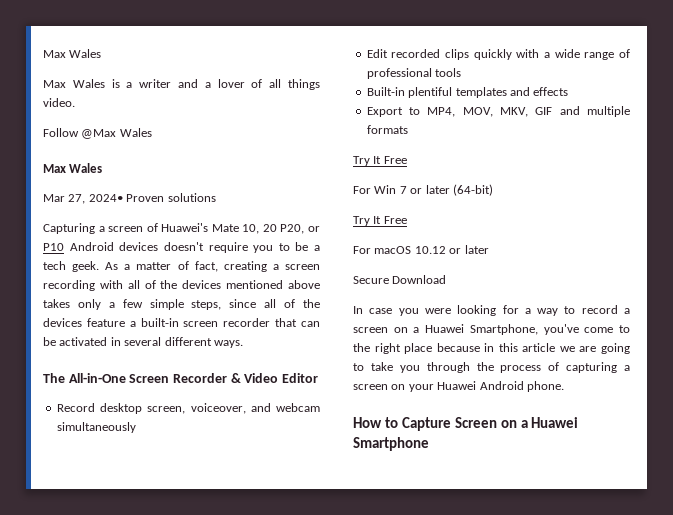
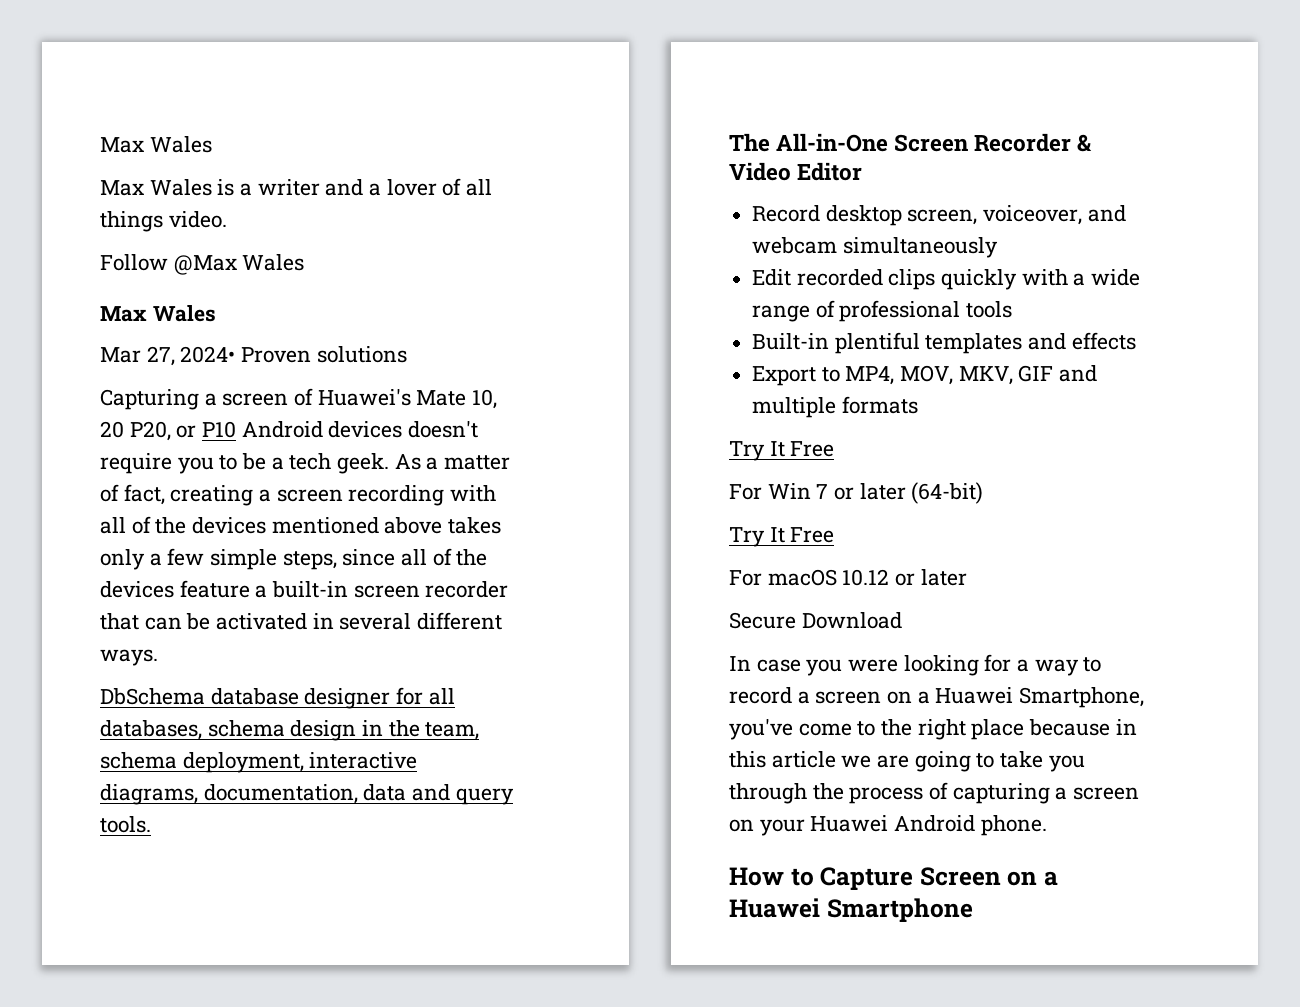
+ DbSchema database designer for all databases, schema design in the team, schema deployment, interactive diagrams, documentation, data and query tools.

